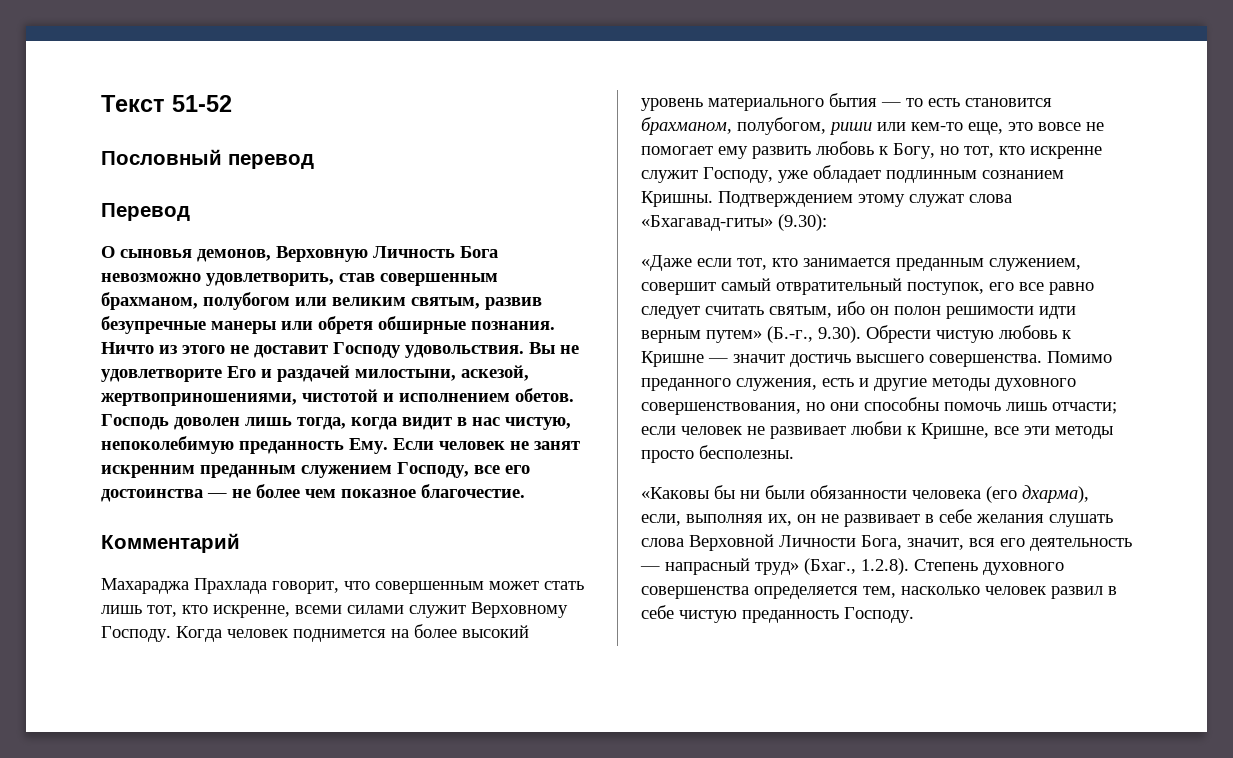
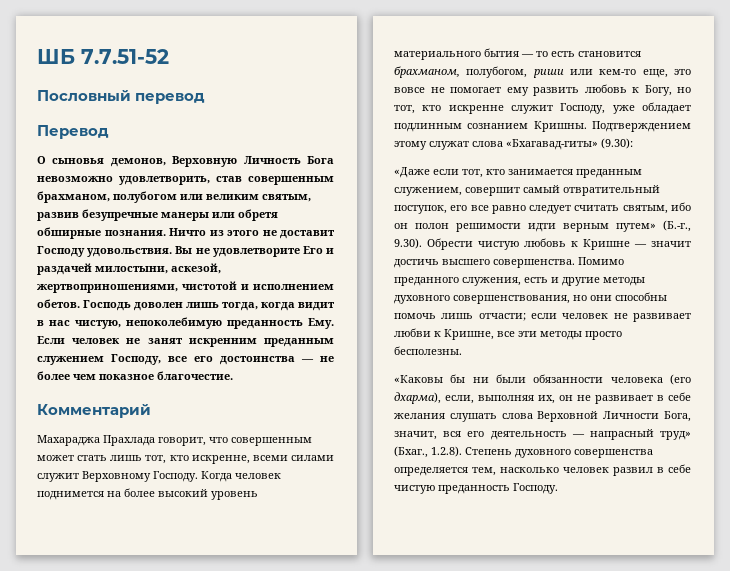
- Текст 51-52
+ ШБ 7.7.51-52

